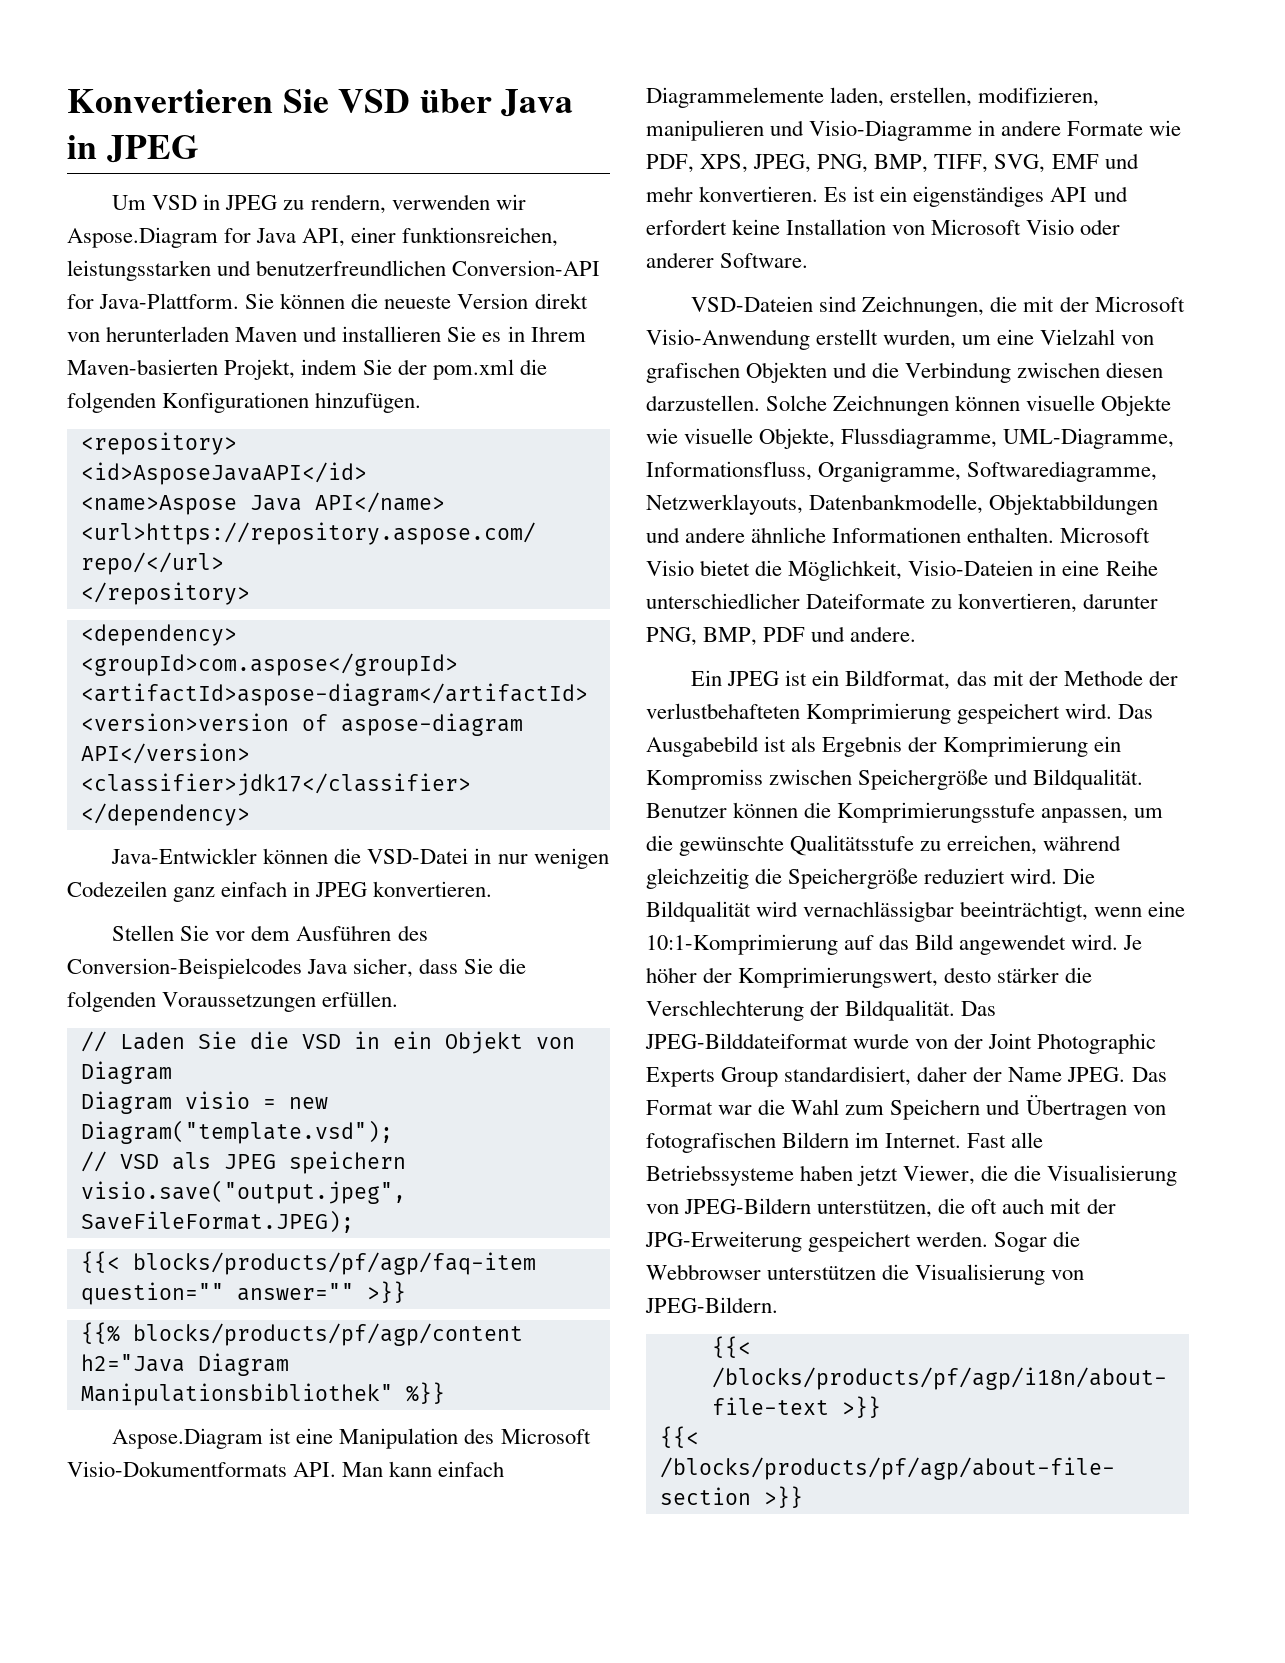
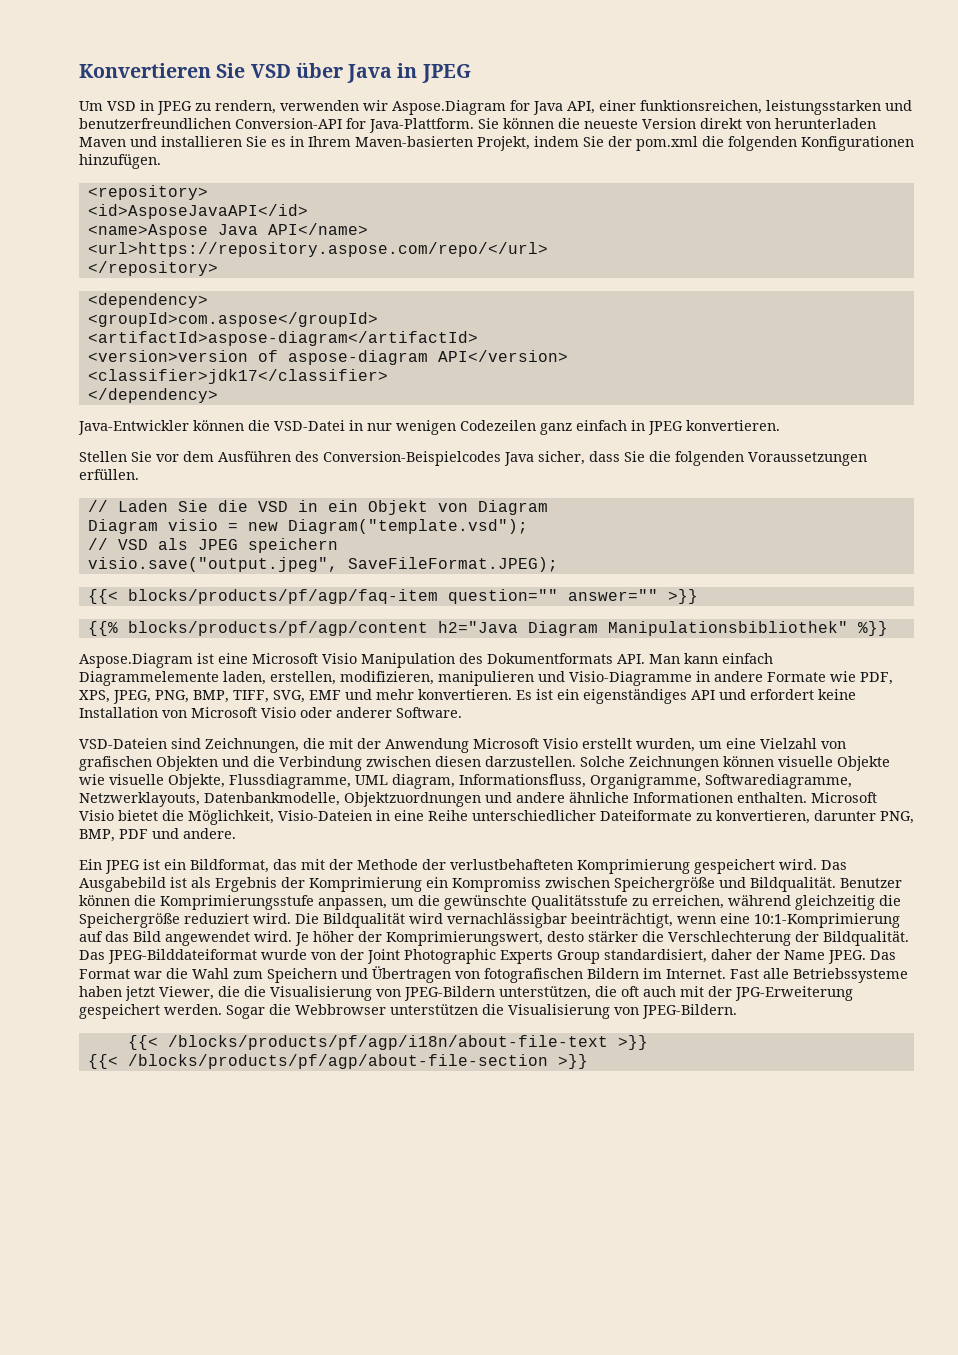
- Aspose.Diagram ist eine Manipulation des Microsoft Visio-Dokumentformats API. Man kann einfach Diagrammelemente laden, erstellen, modifizieren, manipulieren und Visio-Diagramme in andere Formate wie PDF, XPS, JPEG, PNG, BMP, TIFF, SVG, EMF und mehr konvertieren.
+ Aspose.Diagram ist eine Microsoft Visio Manipulation des Dokumentformats API. Man kann einfach Diagrammelemente laden, erstellen, modifizieren, manipulieren und Visio-Diagramme in andere Formate wie PDF, XPS, JPEG, PNG, BMP, TIFF, SVG, EMF und mehr konvertieren.
- VSD-Dateien sind Zeichnungen, die mit der Microsoft Visio-Anwendung erstellt wurden, um eine Vielzahl von grafischen Objekten und die Verbindung zwischen diesen darzustellen.
+ VSD-Dateien sind Zeichnungen, die mit der Anwendung Microsoft Visio erstellt wurden, um eine Vielzahl von grafischen Objekten und die Verbindung zwischen diesen darzustellen.
- Solche Zeichnungen können visuelle Objekte wie visuelle Objekte, Flussdiagramme, UML-Diagramme, Informationsfluss, Organigramme, Softwarediagramme, Netzwerklayouts, Datenbankmodelle, Objektabbildungen und andere ähnliche Informationen enthalten.
+ Solche Zeichnungen können visuelle Objekte wie visuelle Objekte, Flussdiagramme, UML diagram, Informationsfluss, Organigramme, Softwarediagramme, Netzwerklayouts, Datenbankmodelle, Objektzuordnungen und andere ähnliche Informationen enthalten.

